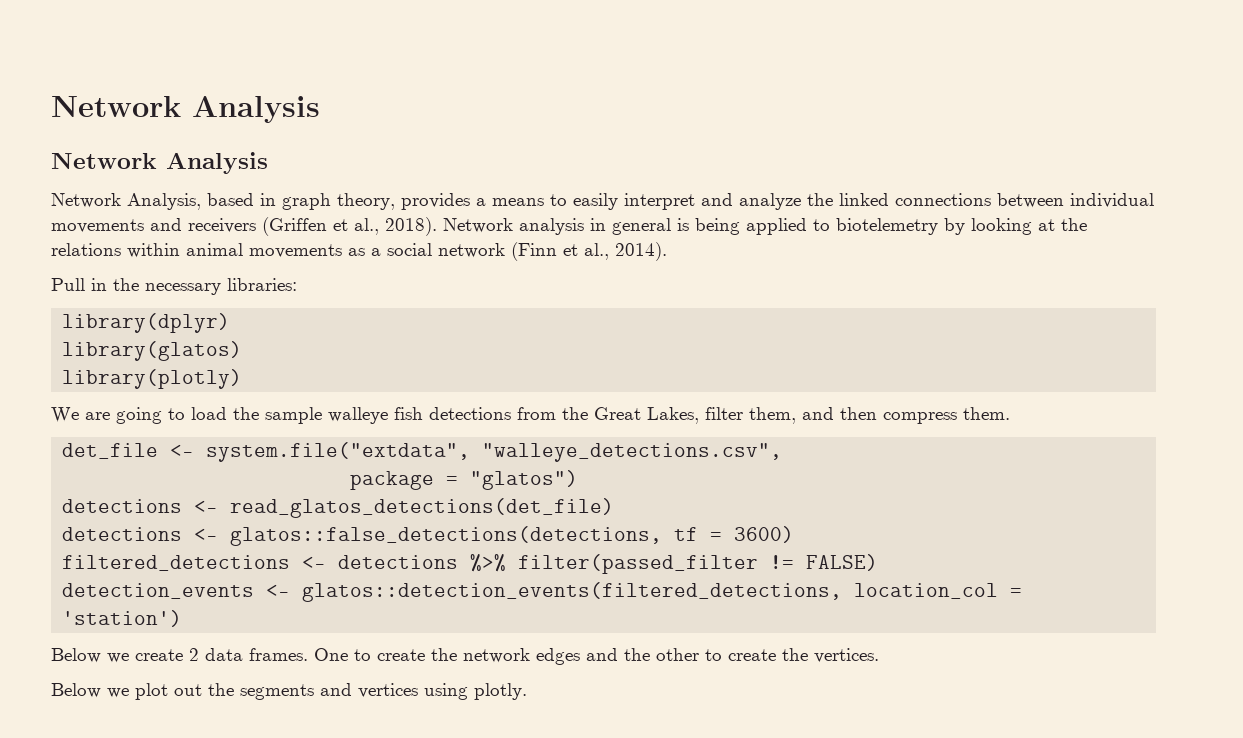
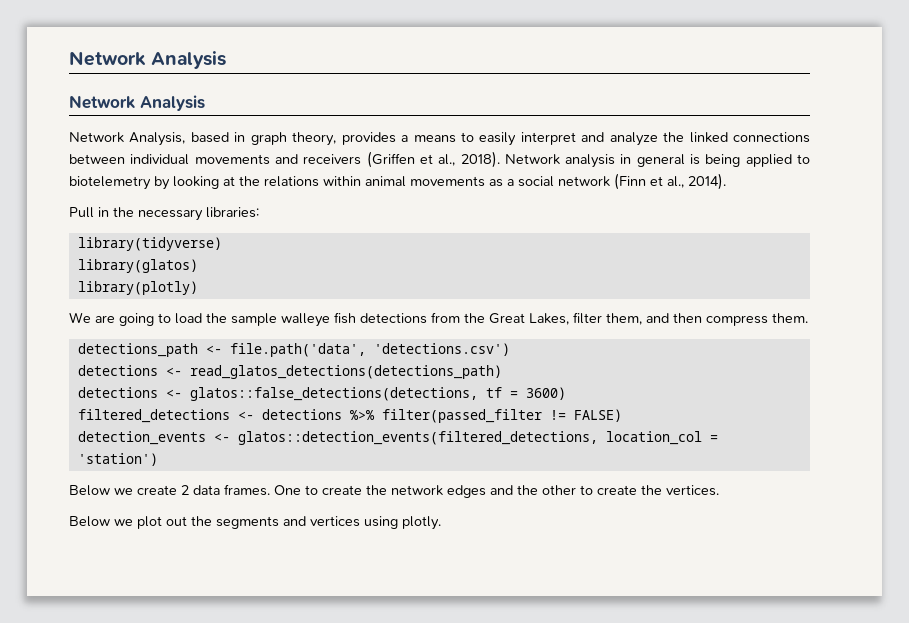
- library(dplyr)
+ library(tidyverse)
- det_file <- system.file("extdata", "walleye_detections.csv",
- package = "glatos")
- detections <- read_glatos_detections(det_file)
+ detections_path <- file.path('data', 'detections.csv')
+ detections <- read_glatos_detections(detections_path)

